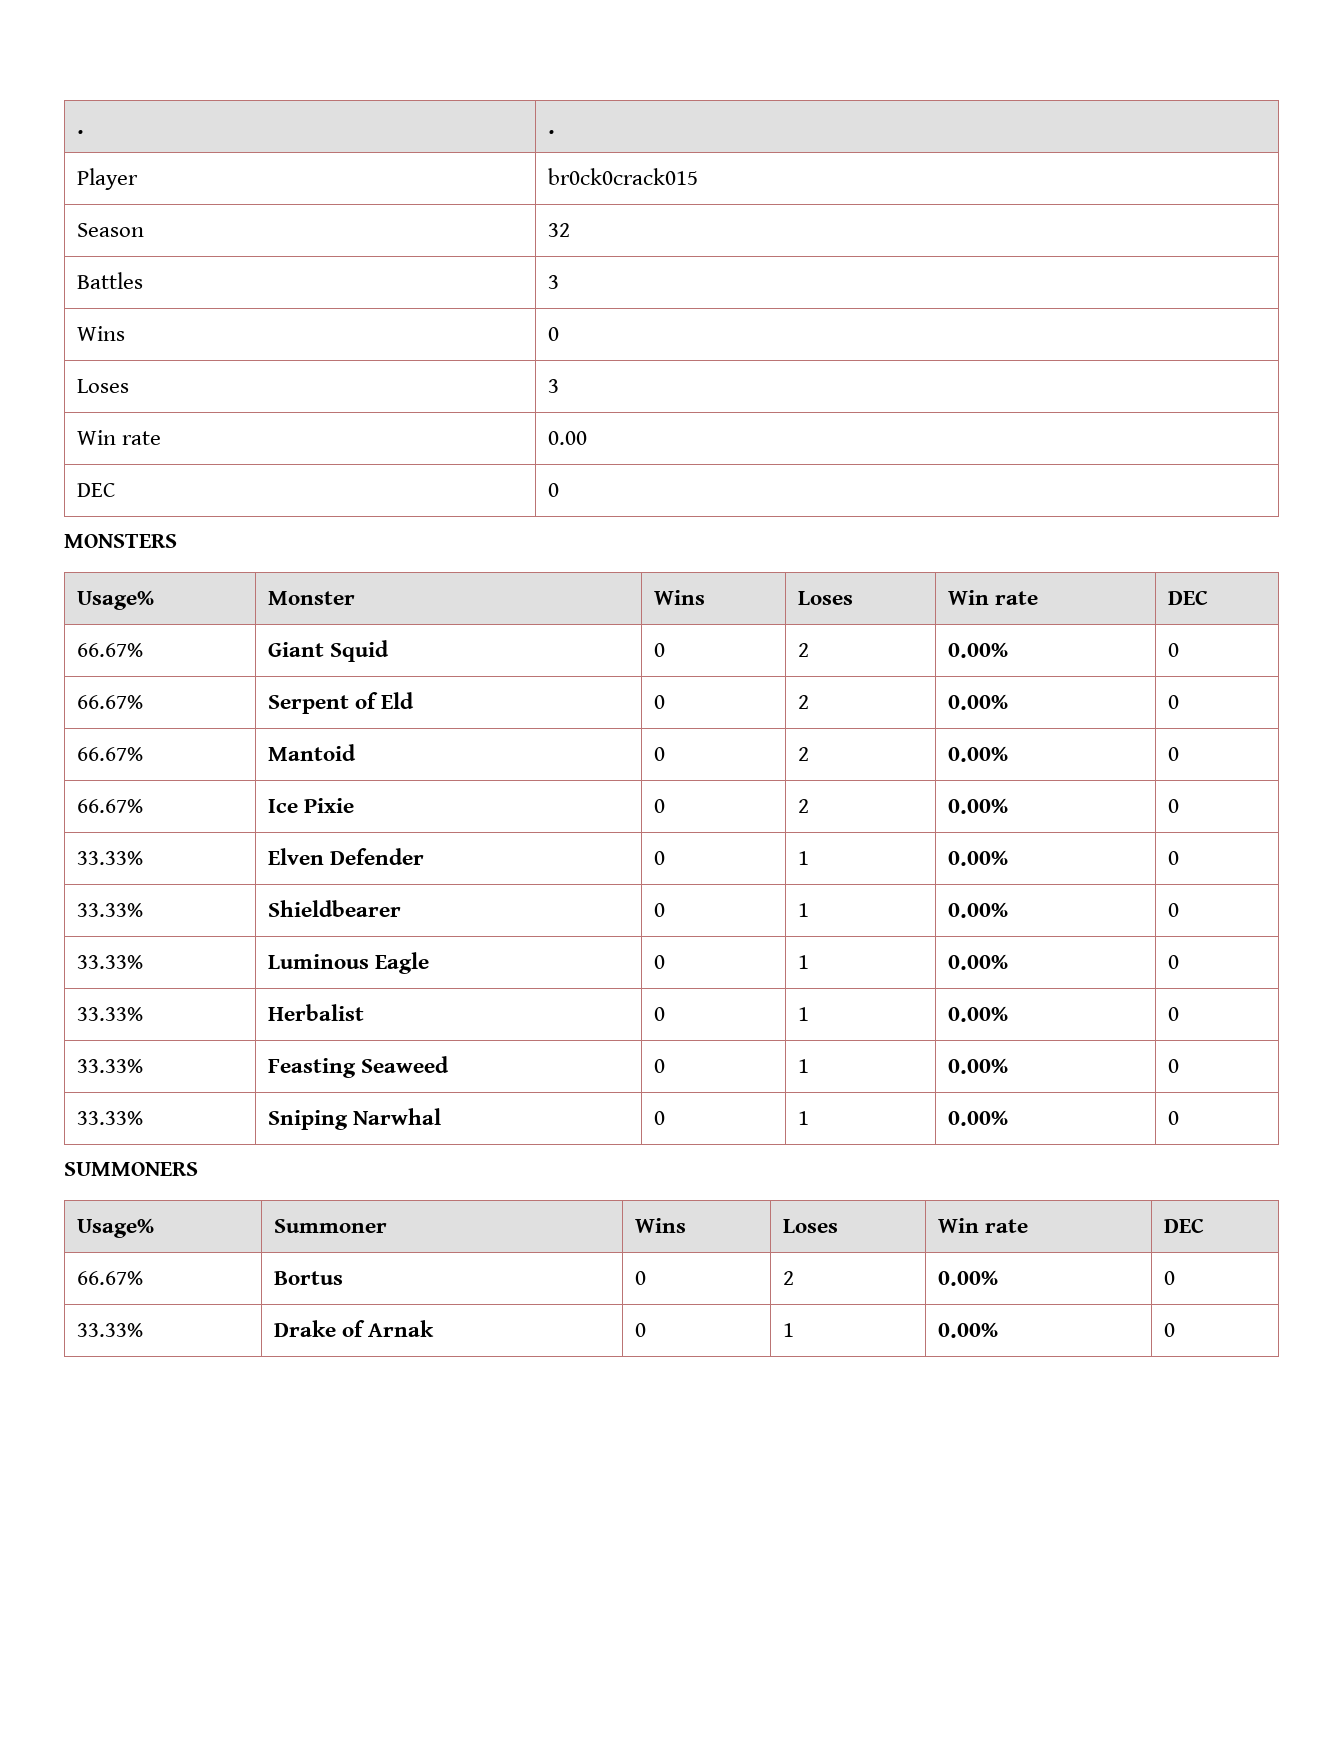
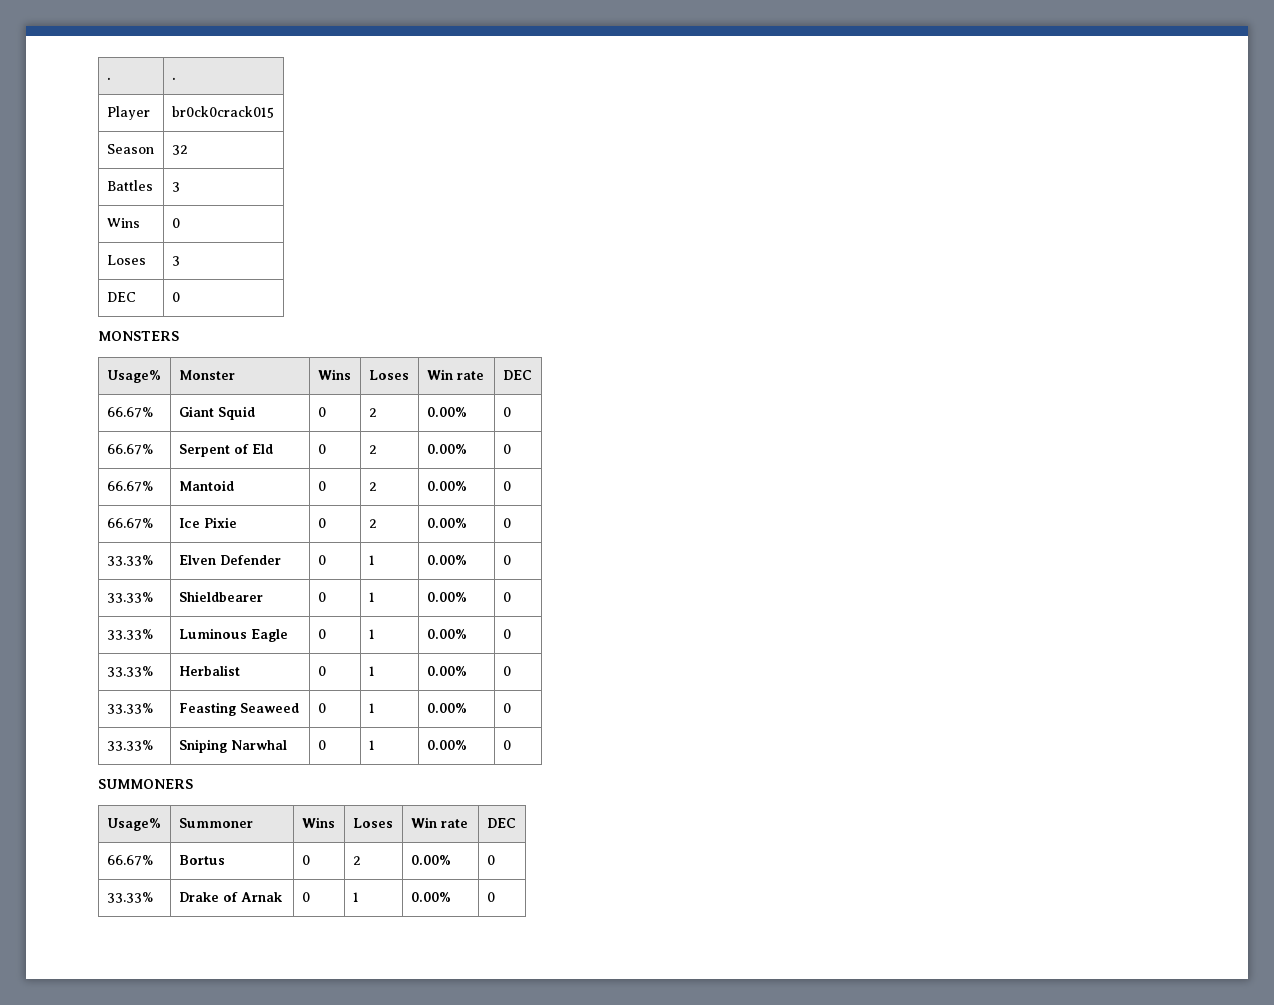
- Win rate | 0.00

